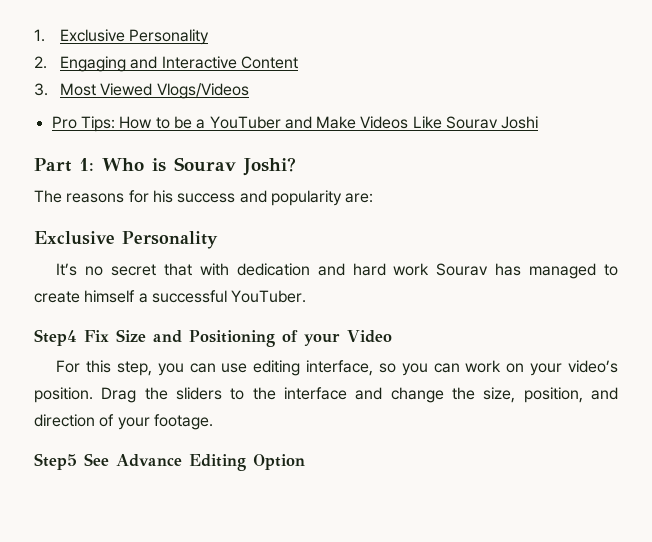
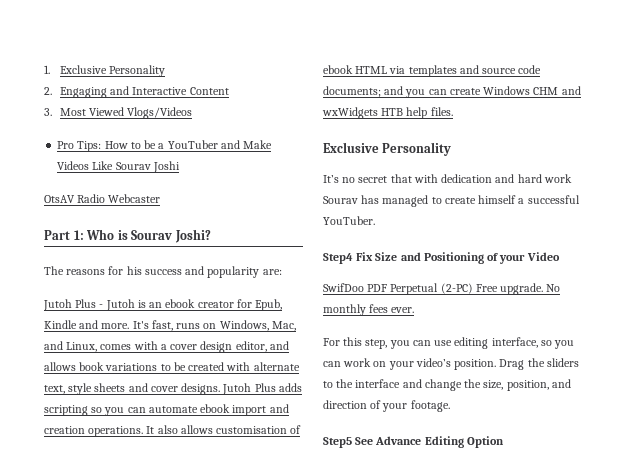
+ OtsAV Radio Webcaster
+ Jutoh Plus - Jutoh is an ebook creator for Epub, Kindle and more. It's fast, runs on Windows, Mac, and Linux, comes with a cover design editor, and allows book variations to be created with alternate text, style sheets and cover designs. Jutoh Plus adds scripting so you can automate ebook import and creation operations. It also allows customisation of ebook HTML via templates and source code documents; and you can create Windows CHM and wxWidgets HTB help files.
+ SwifDoo PDF Perpetual (2-PC) Free upgrade. No monthly fees ever.

